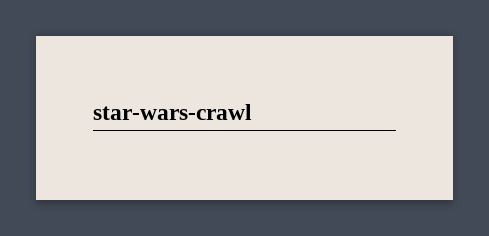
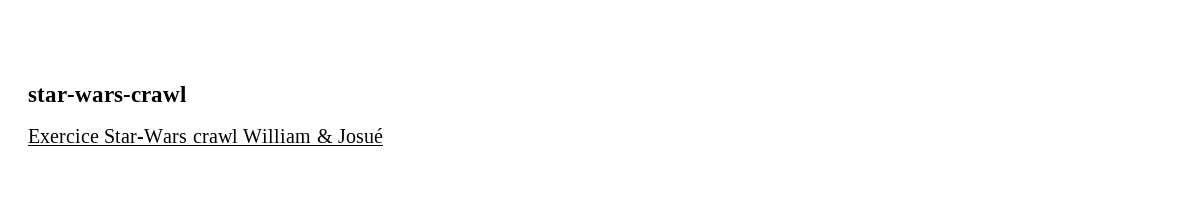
+ Exercice Star-Wars crawl William & Josué

